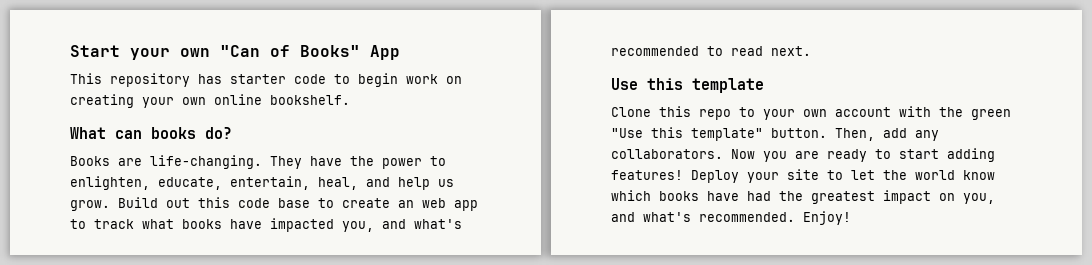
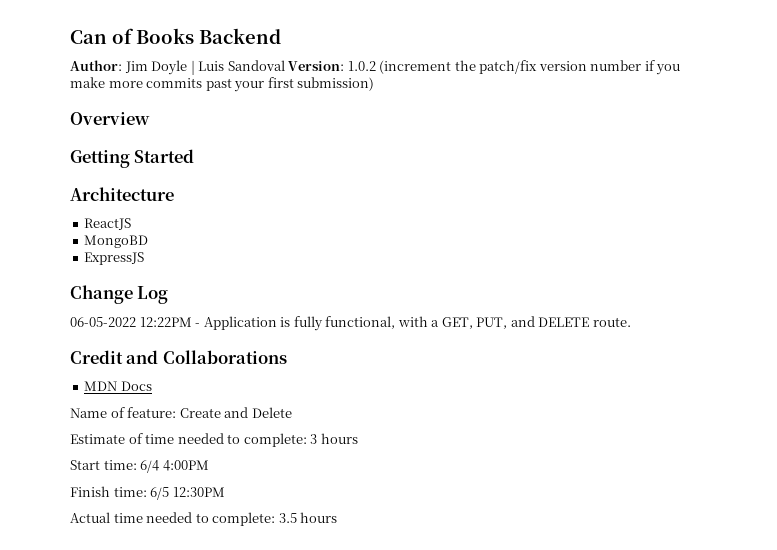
- Start your own "Can of Books" App
- This repository has starter code to begin work on creating your own online bookshelf.
- What can books do?
- Books are life-changing. They have the power to enlighten, educate, entertain, heal, and help us grow. Build out this code base to create an web app to track what books have impacted you, and what's recommended to read next.
- Use this template
- Clone this repo to your own account with the green "Use this template" button. Then, add any collaborators. Now you are ready to start adding features! Deploy your site to let the world know which books have had the greatest impact on you, and what's recommended. Enjoy!
+ Can of Books Backend
+ Author: Jim Doyle | Luis Sandoval Version: 1.0.2 (increment the patch/fix version number if you make more commits past your first submission)
+ Overview
+ Getting Started
+ Architecture
+ ReactJS
+ MongoBD
+ ExpressJS
+ Change Log
+ 06-05-2022 12:22PM - Application is fully functional, with a GET, PUT, and DELETE route.
+ Credit and Collaborations
+ MDN Docs
+ Name of feature: Create and Delete
+ Estimate of time needed to complete: 3 hours
+ Start time: 6/4 4:00PM
+ Finish time: 6/5 12:30PM
+ Actual time needed to complete: 3.5 hours

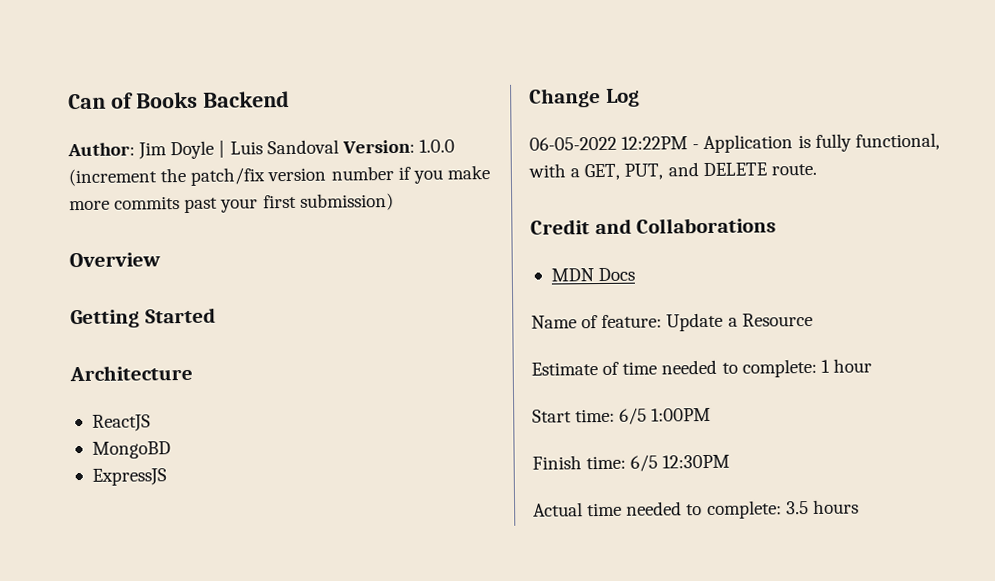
- Author: Jim Doyle | Luis Sandoval Version: 1.0.2 (increment the patch/fix version number if you make more commits past your first submission)
+ Author: Jim Doyle | Luis Sandoval Version: 1.0.0 (increment the patch/fix version number if you make more commits past your first submission)
- Name of feature: Create and Delete
+ Name of feature: Update a Resource
- Estimate of time needed to complete: 3 hours
+ Estimate of time needed to complete: 1 hour
- Start time: 6/4 4:00PM
+ Start time: 6/5 1:00PM

